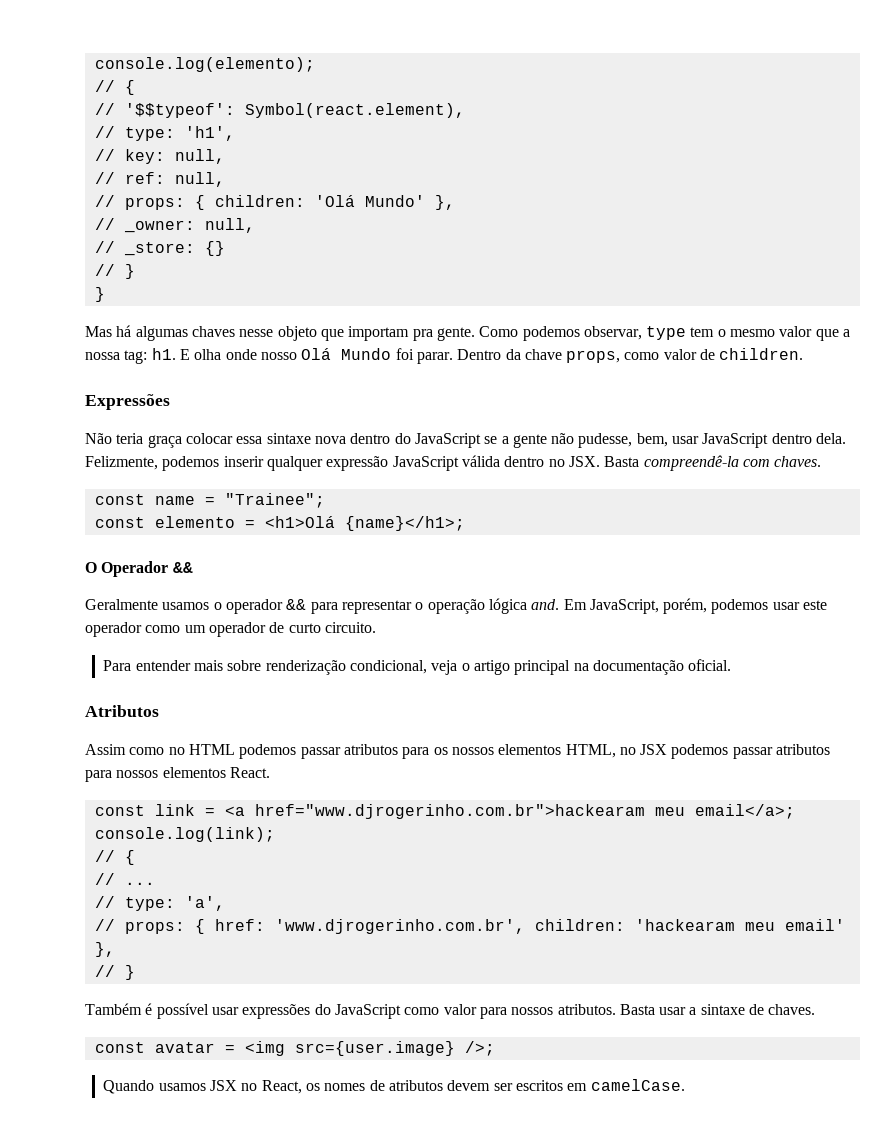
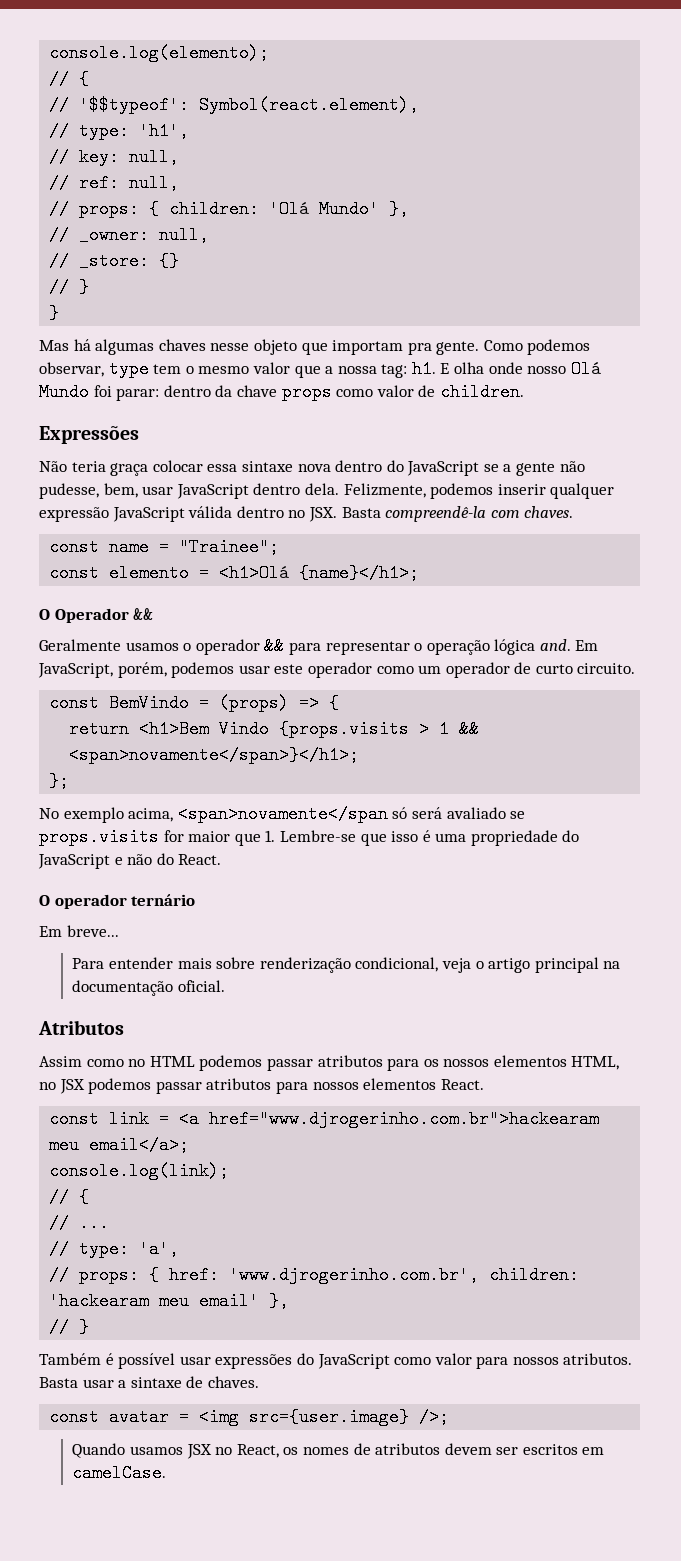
- E olha onde nosso Olá Mundo foi parar. Dentro da chave props, como valor de children.
+ E olha onde nosso Olá Mundo foi parar: dentro da chave props como valor de children.
+ const BemVindo = (props) => {
+ return <h1>Bem Vindo {props.visits > 1 && <span>novamente</span>}</h1>;
+ };
+ No exemplo acima, <span>novamente</span só será avaliado se props.visits for maior que 1. Lembre-se que isso é uma propriedade do JavaScript e não do React.
+ O operador ternário
+ Em breve...

